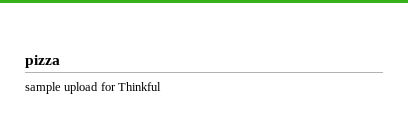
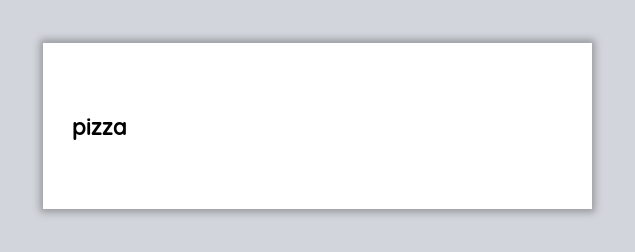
- sample upload for Thinkful

